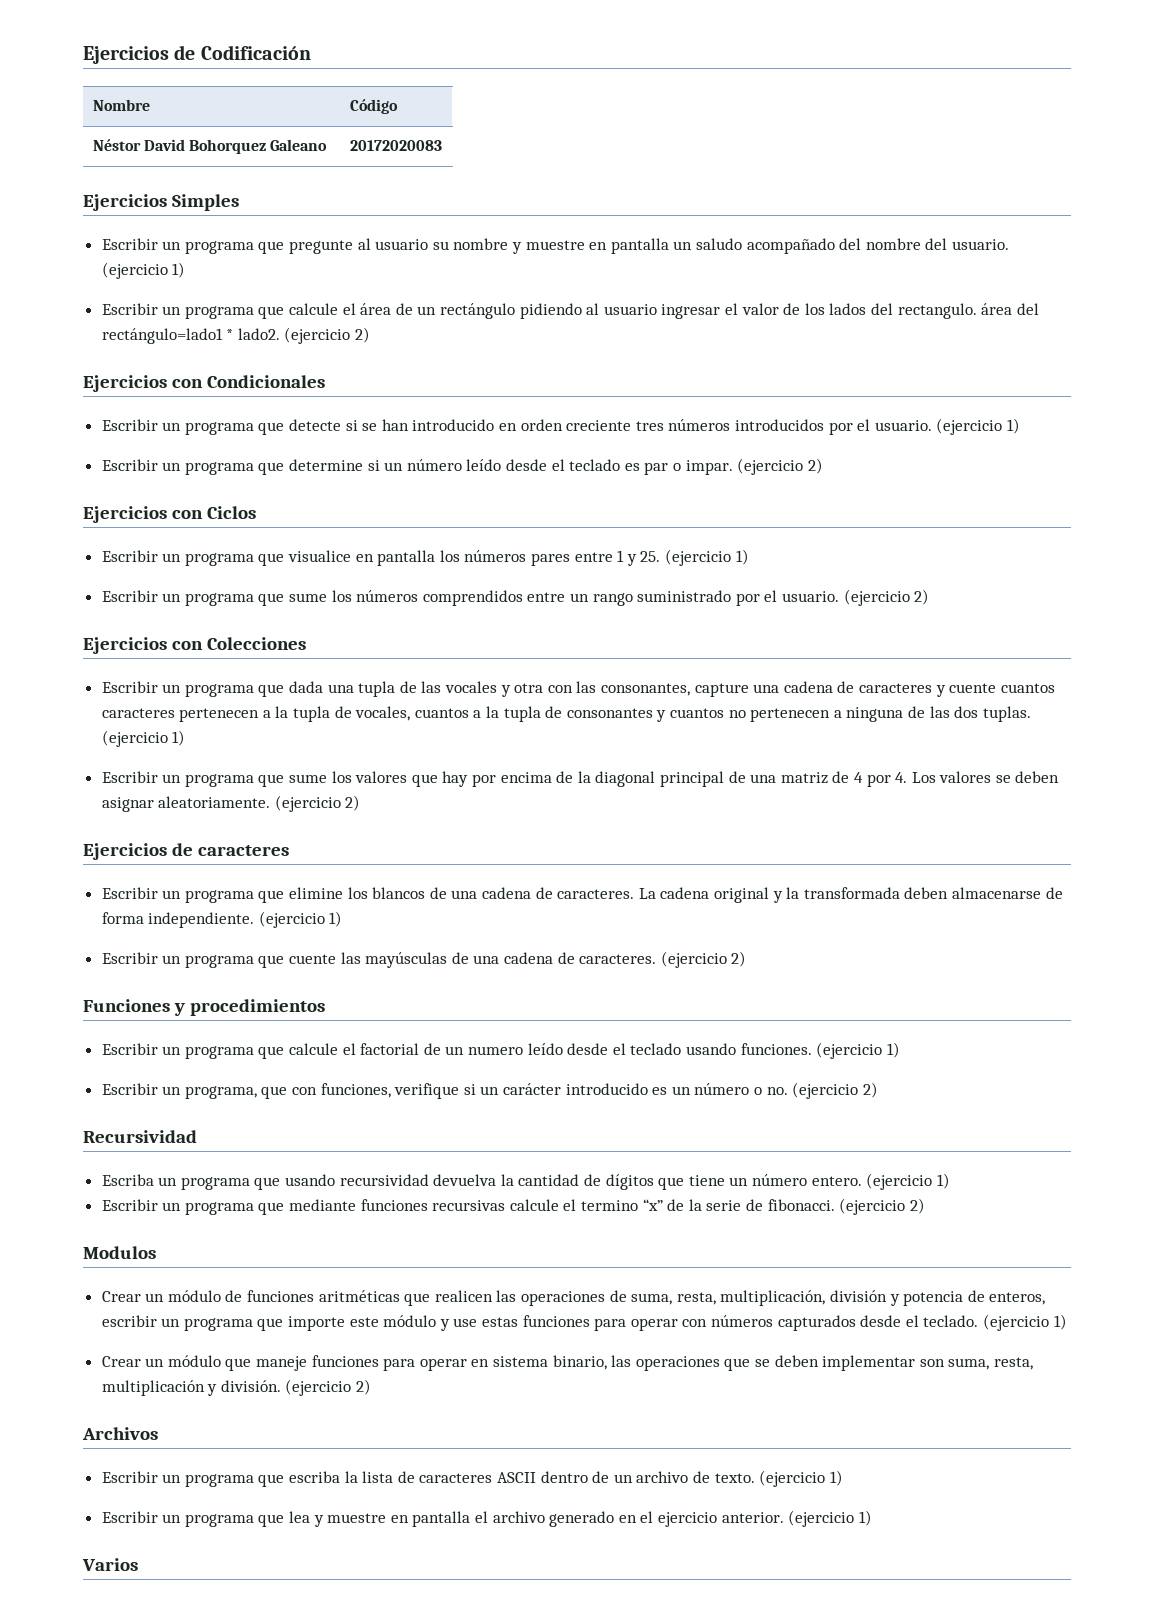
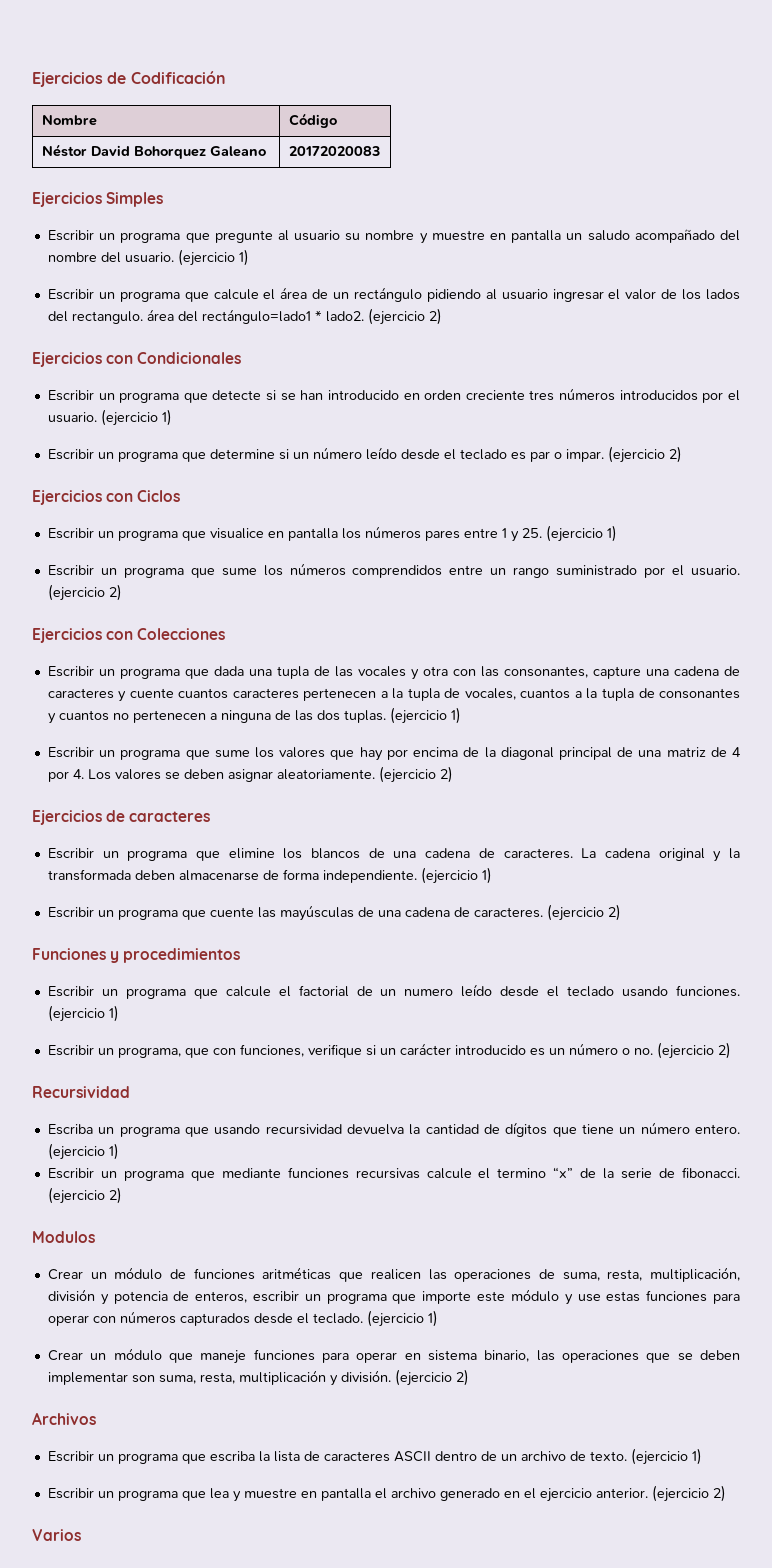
- Escribir un programa que lea y muestre en pantalla el archivo generado en el ejercicio anterior. (ejercicio 1)
+ Escribir un programa que lea y muestre en pantalla el archivo generado en el ejercicio anterior. (ejercicio 2)

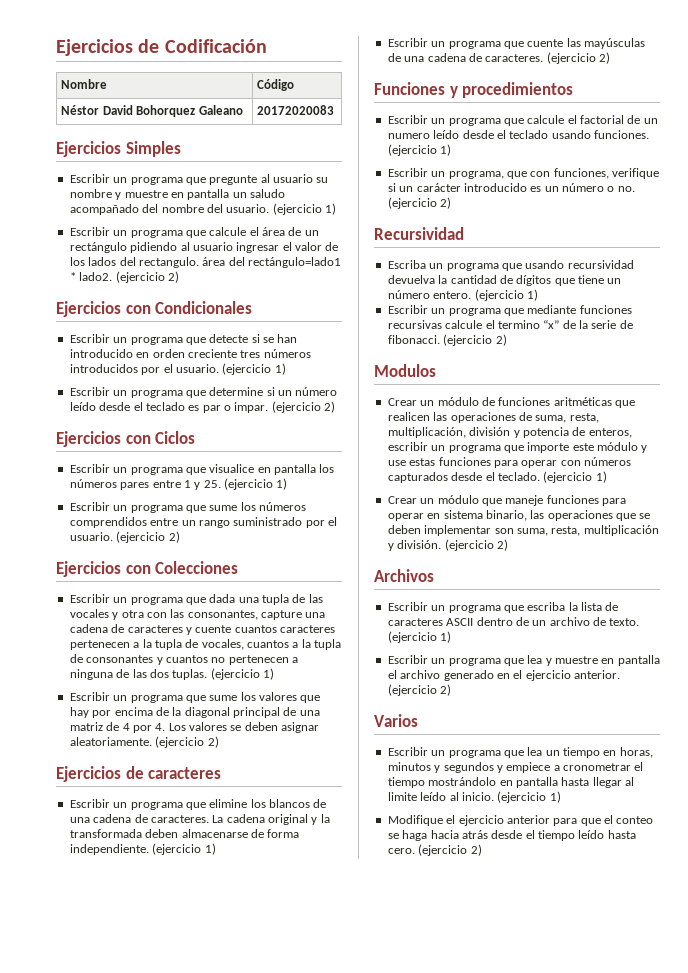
+ Escribir un programa que lea un tiempo en horas, minutos y segundos y empiece a cronometrar el tiempo mostrándolo en pantalla hasta llegar al limite leído al inicio. (ejercicio 1)
+ Modifique el ejercicio anterior para que el conteo se haga hacia atrás desde el tiempo leído hasta cero. (ejercicio 2)

